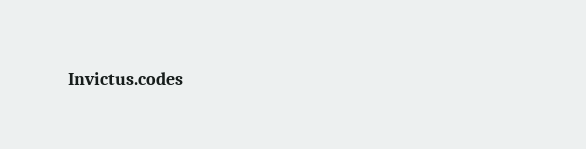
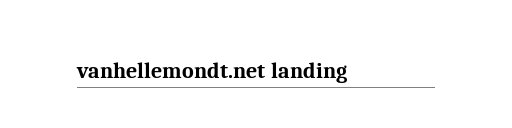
- Invictus.codes
+ vanhellemondt.net landing

